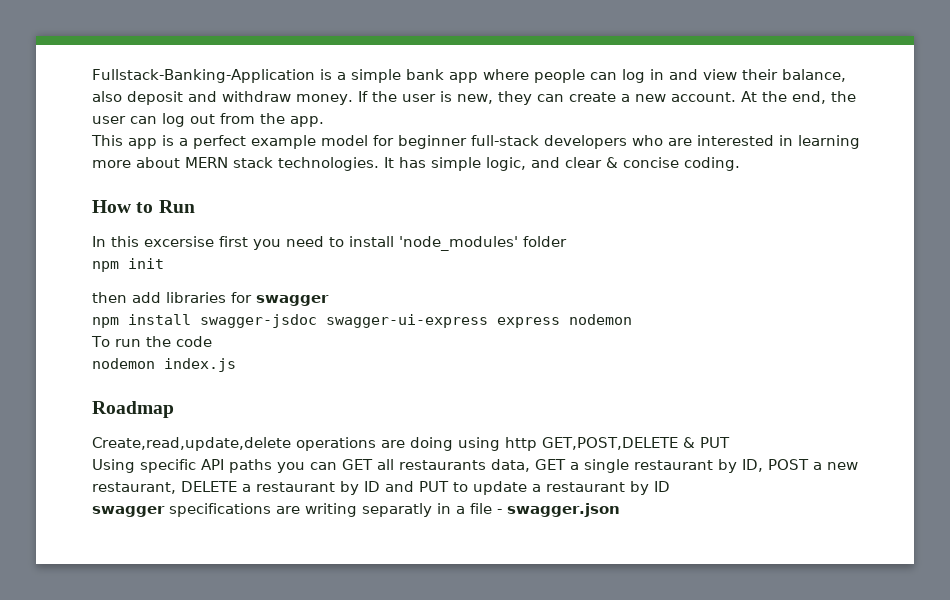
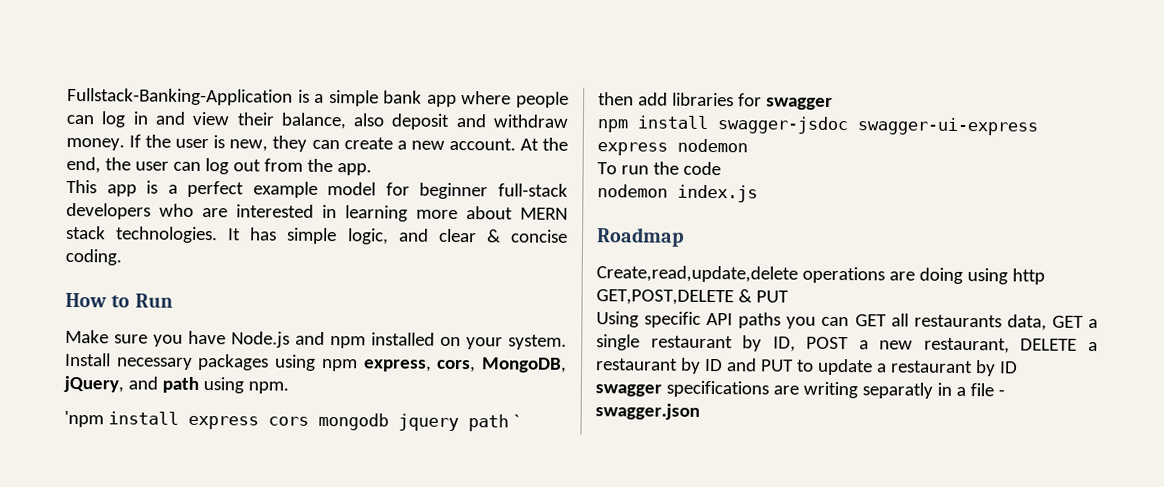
- In this excersise first you need to install 'node_modules' folder
- npm init
+ Make sure you have Node.js and npm installed on your system. Install necessary packages using npm express, cors, MongoDB, jQuery, and path using npm.
+ 'npm install express cors mongodb jquery path `

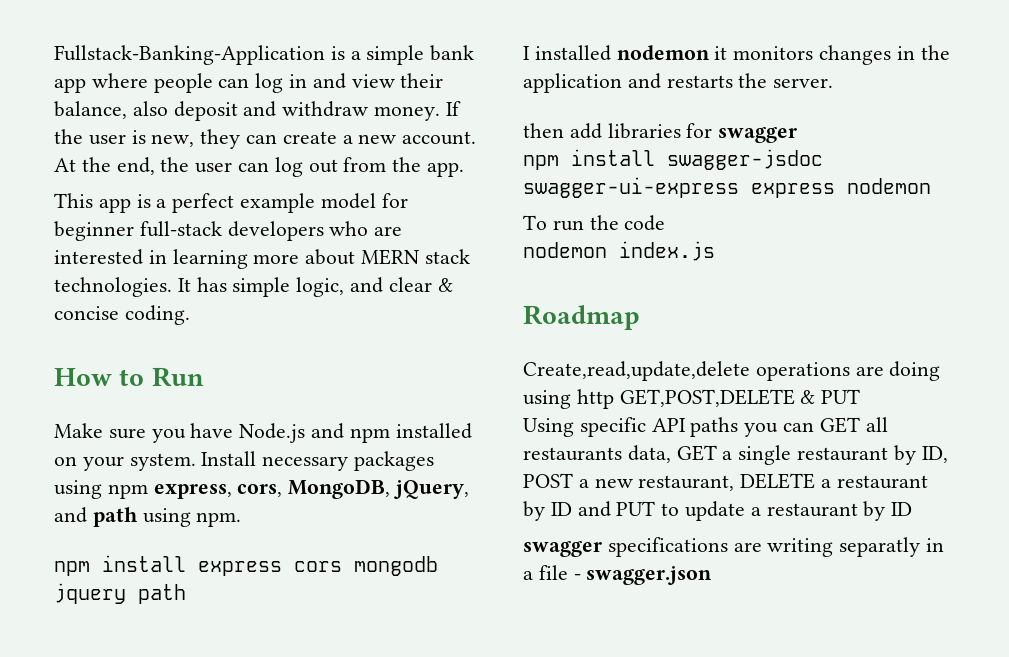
- 'npm install express cors mongodb jquery path `
+ npm install express cors mongodb jquery path
+ I installed nodemon it monitors changes in the application and restarts the server.

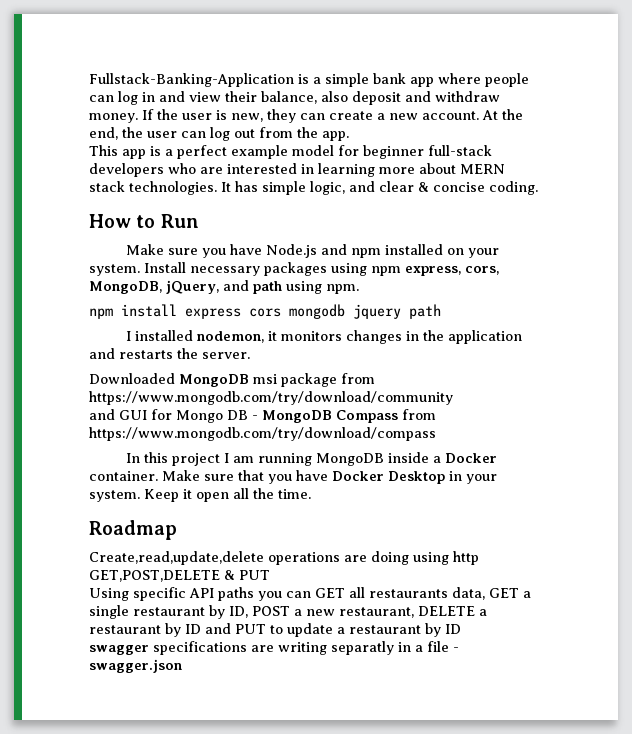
- I installed nodemon it monitors changes in the application and restarts the server.
+ I installed nodemon, it monitors changes in the application and restarts the server.
- then add libraries for swagger
- npm install swagger-jsdoc swagger-ui-express express nodemon
- To run the code
- nodemon index.js
+ Downloaded MongoDB msi package from https://www.mongodb.com/try/download/community
+ and GUI for Mongo DB - MongoDB Compass from https://www.mongodb.com/try/download/compass
+ In this project I am running MongoDB inside a Docker container. Make sure that you have Docker Desktop in your system. Keep it open all the time.

